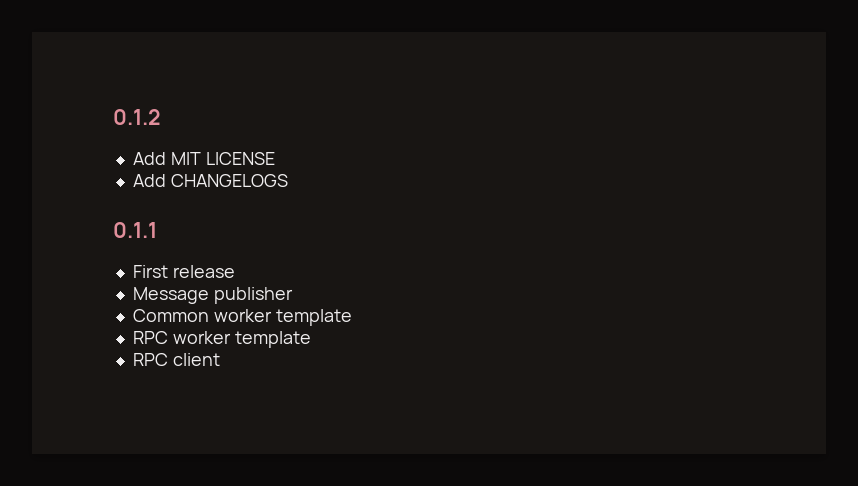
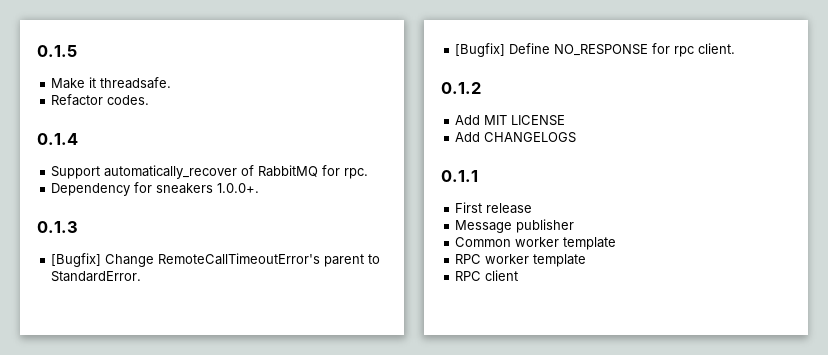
+ 0.1.5
+ Make it threadsafe.
+ Refactor codes.
+ 0.1.4
+ Support automatically_recover of RabbitMQ for rpc.
+ Dependency for sneakers 1.0.0+.
+ 0.1.3
+ [Bugfix] Change RemoteCallTimeoutError's parent to StandardError.
+ [Bugfix] Define NO_RESPONSE for rpc client.

